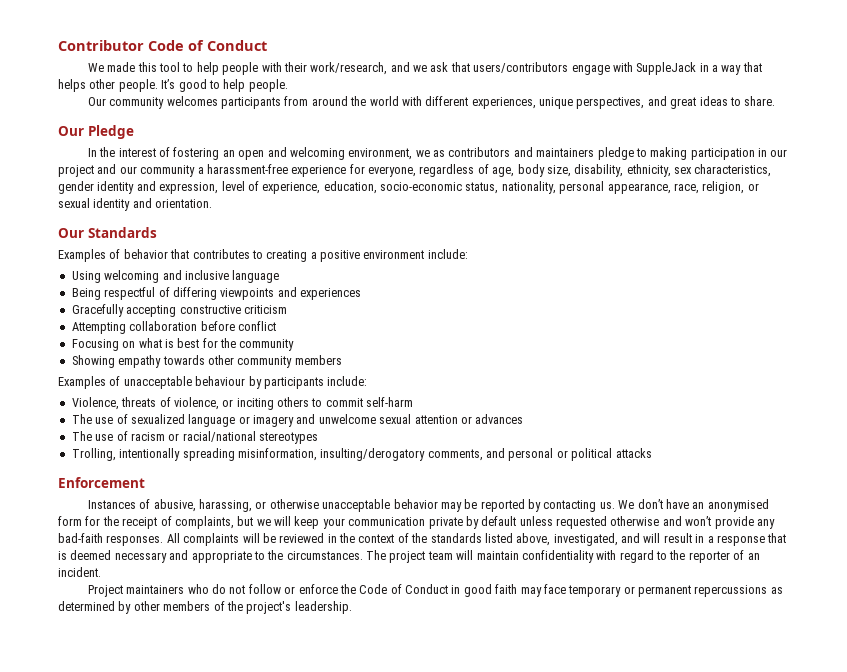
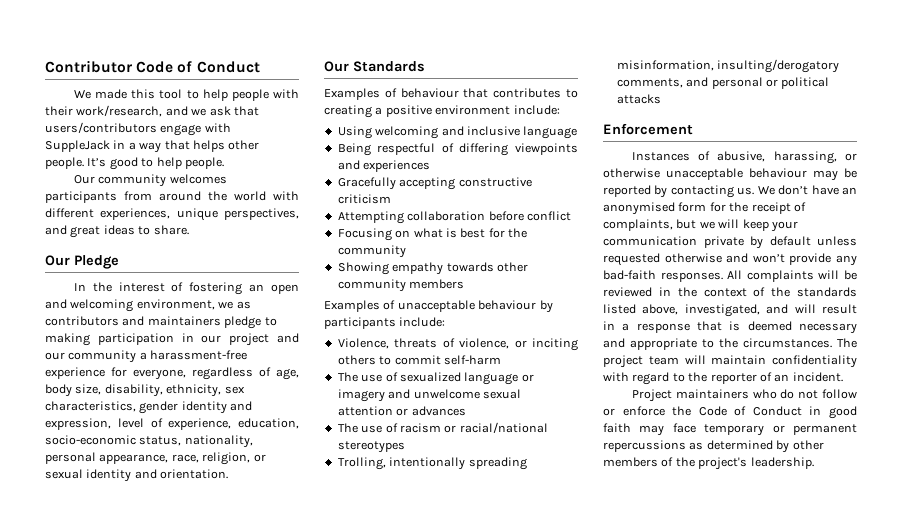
- Examples of behavior that contributes to creating a positive environment include:
+ Examples of behaviour that contributes to creating a positive environment include:
- Instances of abusive, harassing, or otherwise unacceptable behavior may be reported by contacting us.
+ Instances of abusive, harassing, or otherwise unacceptable behaviour may be reported by contacting us.

